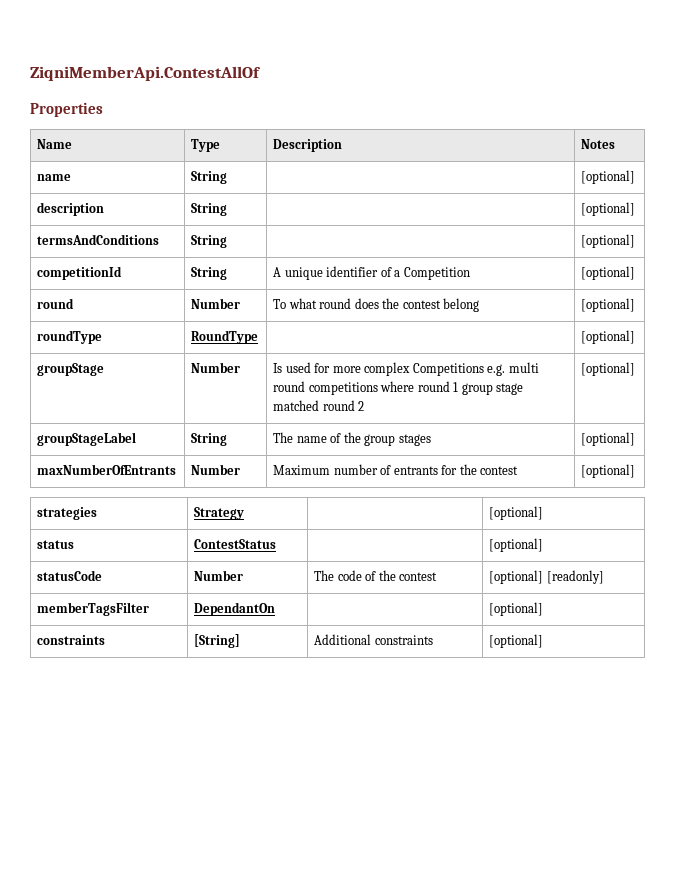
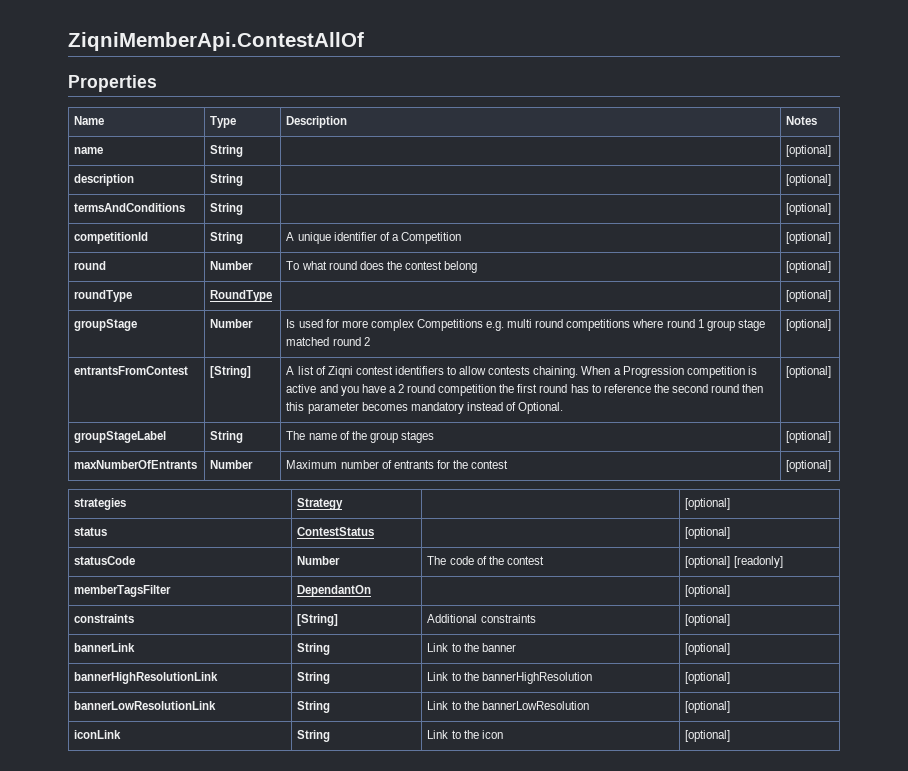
+ entrantsFromContest | [String] | A list of Ziqni contest identifiers to allow contests chaining. When a Progression competition is active and you have a 2 round competition the first round has to reference the second round then this parameter becomes mandatory instead of Optional. | [optional]
+ bannerLink | String | Link to the banner | [optional]
+ bannerHighResolutionLink | String | Link to the bannerHighResolution | [optional]
+ bannerLowResolutionLink | String | Link to the bannerLowResolution | [optional]
+ iconLink | String | Link to the icon | [optional]

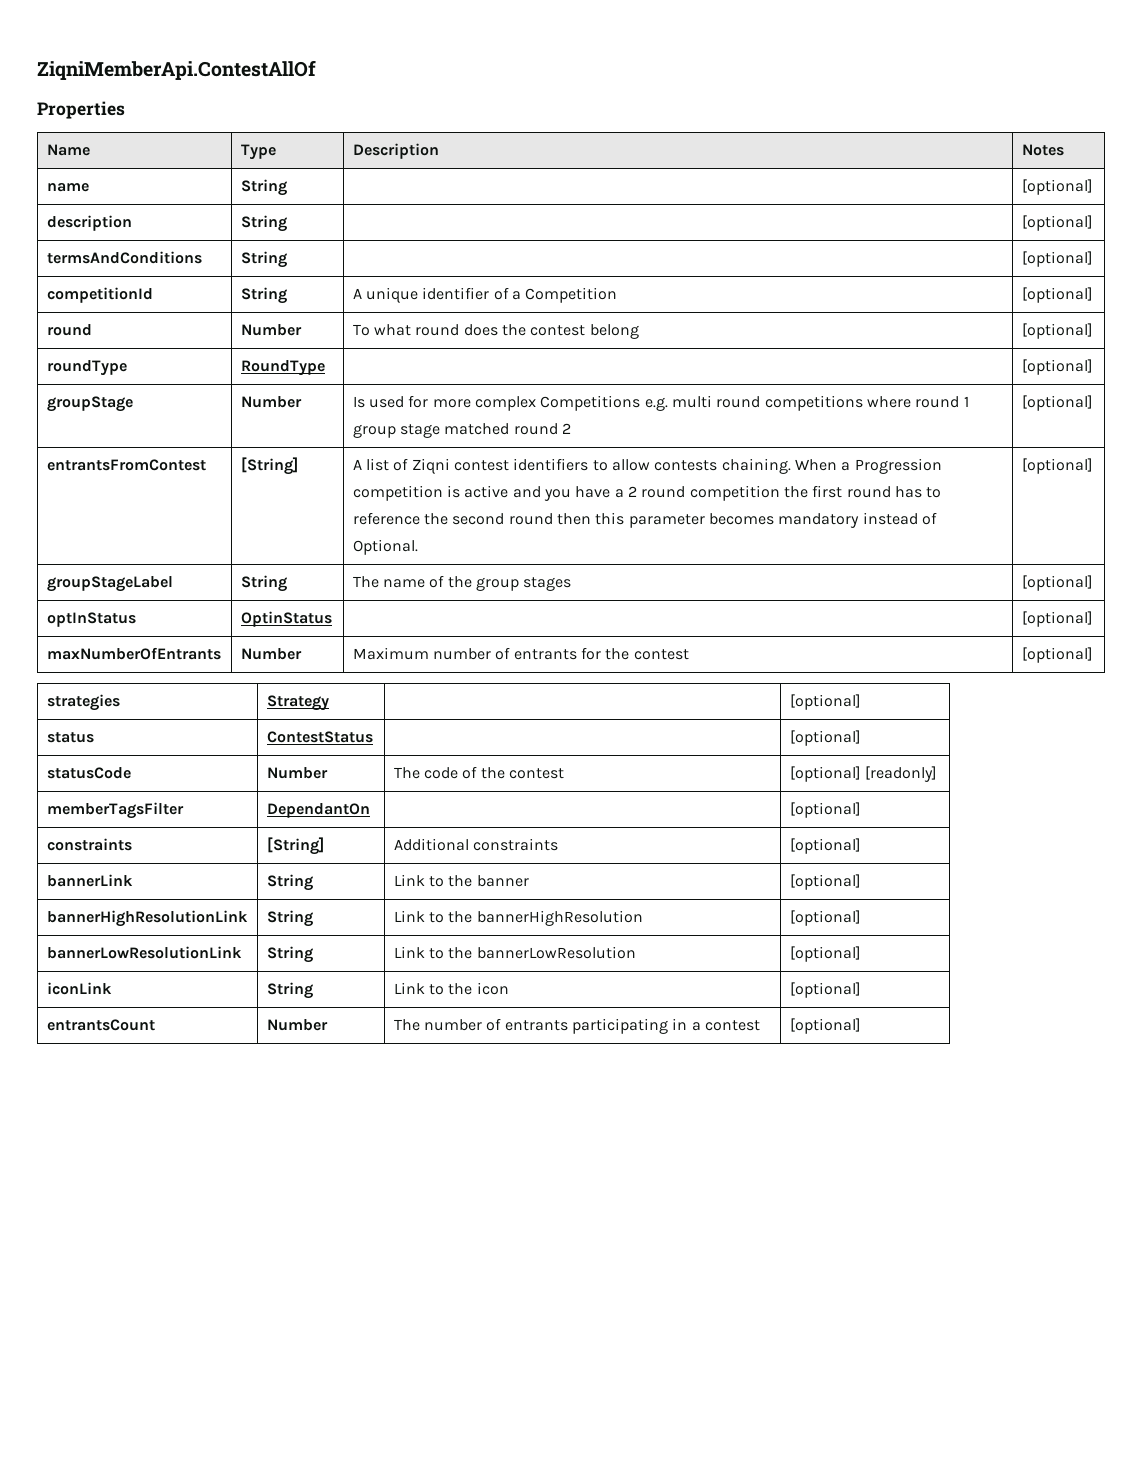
+ optInStatus | OptinStatus | | [optional]
+ entrantsCount | Number | The number of entrants participating in a contest | [optional]

